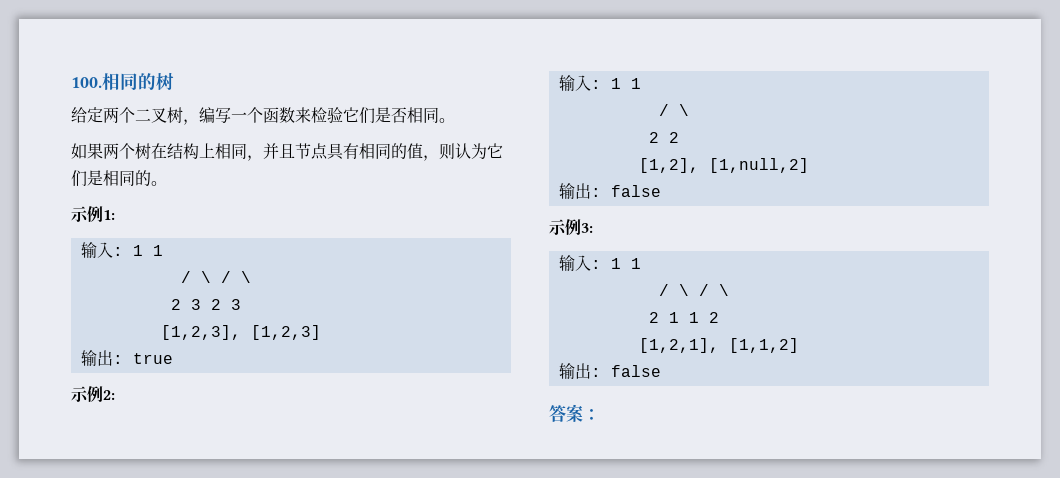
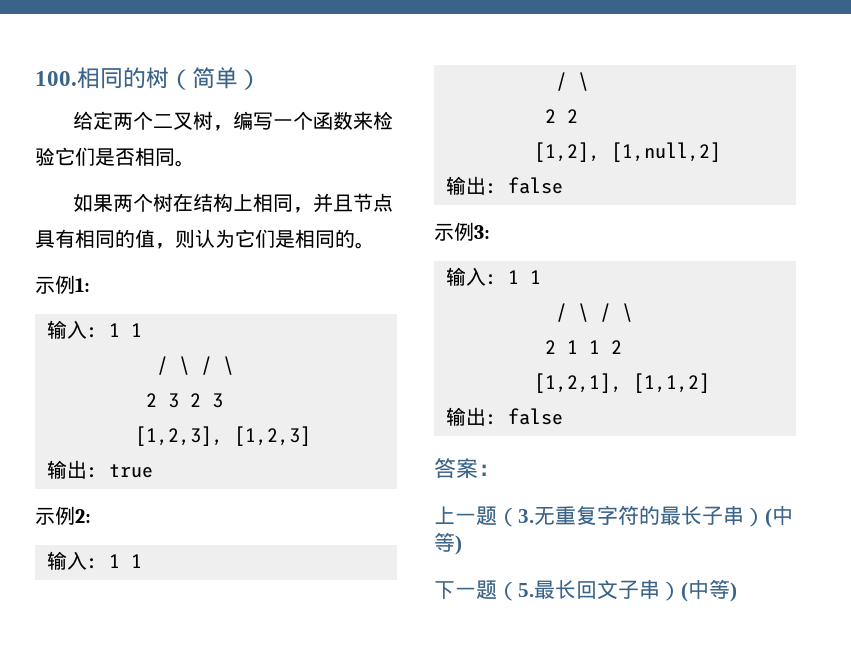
- 100.相同的树
+ 100.相同的树（简单）
+ 上一题（3.无重复字符的最长子串）(中等)
+ 下一题（5.最长回文子串）(中等)

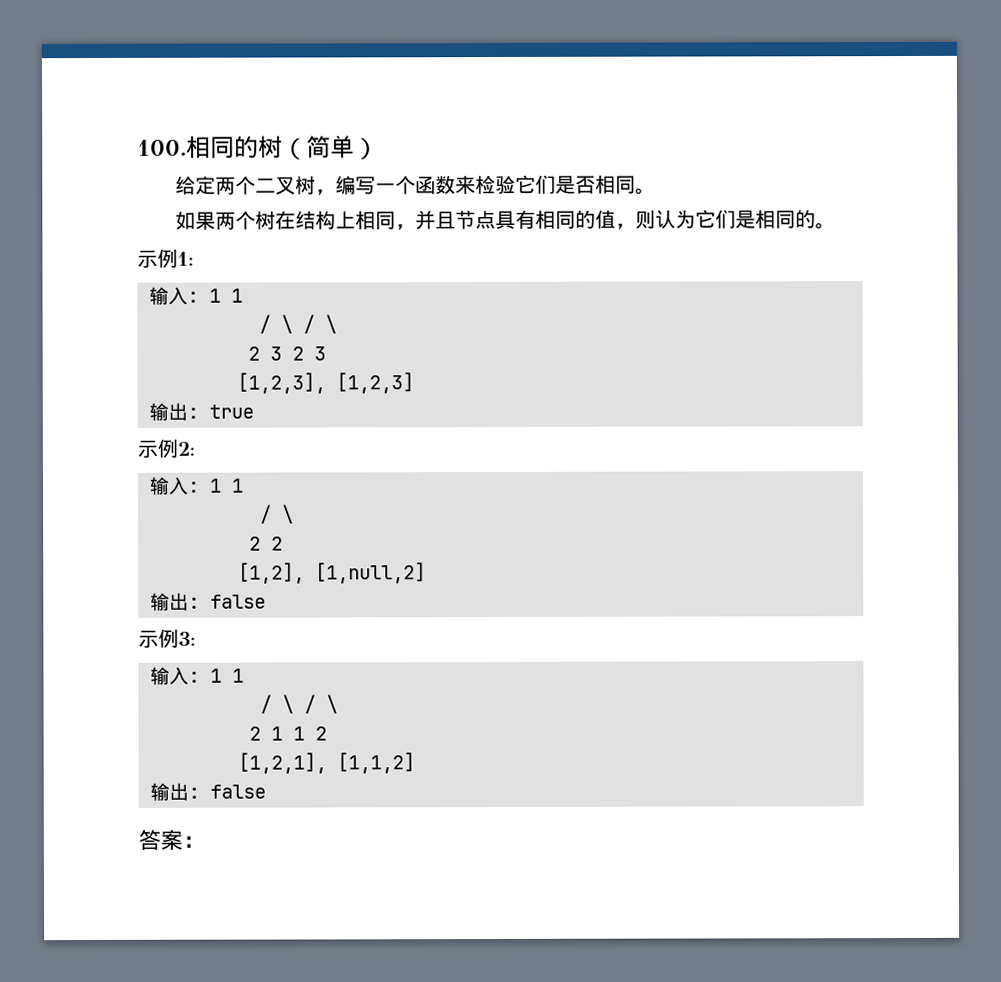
- 上一题（3.无重复字符的最长子串）(中等)
- 下一题（5.最长回文子串）(中等)

